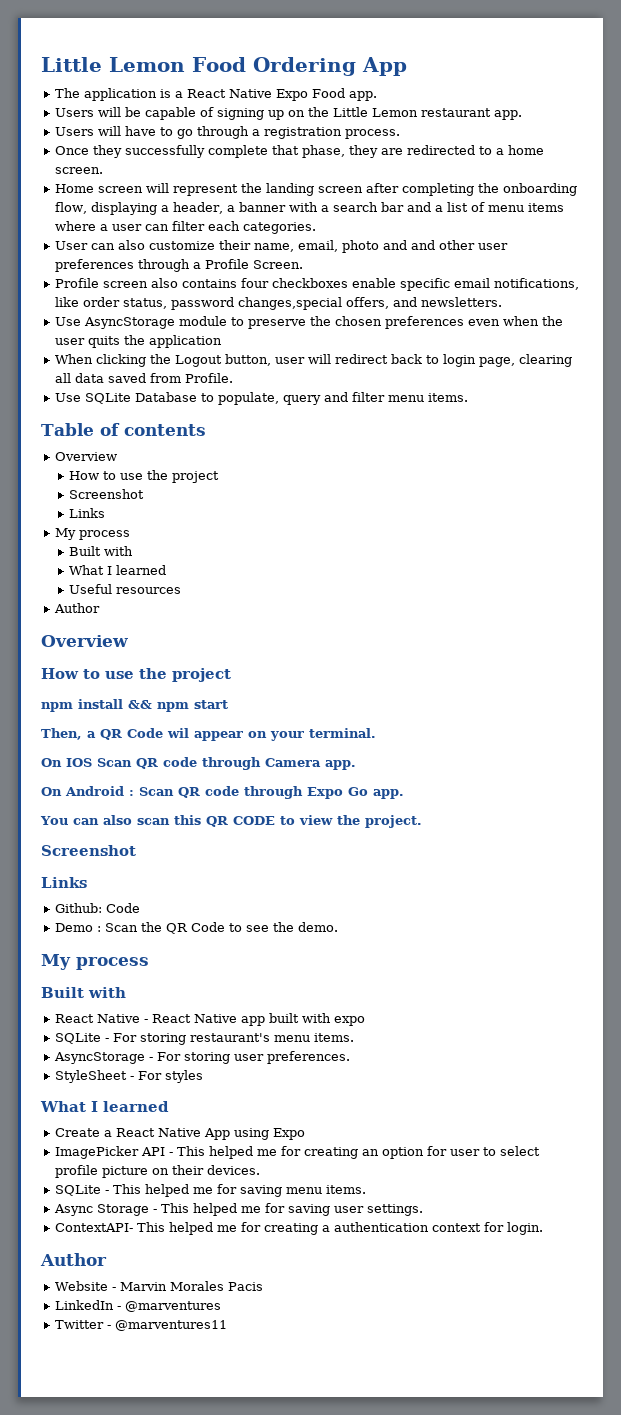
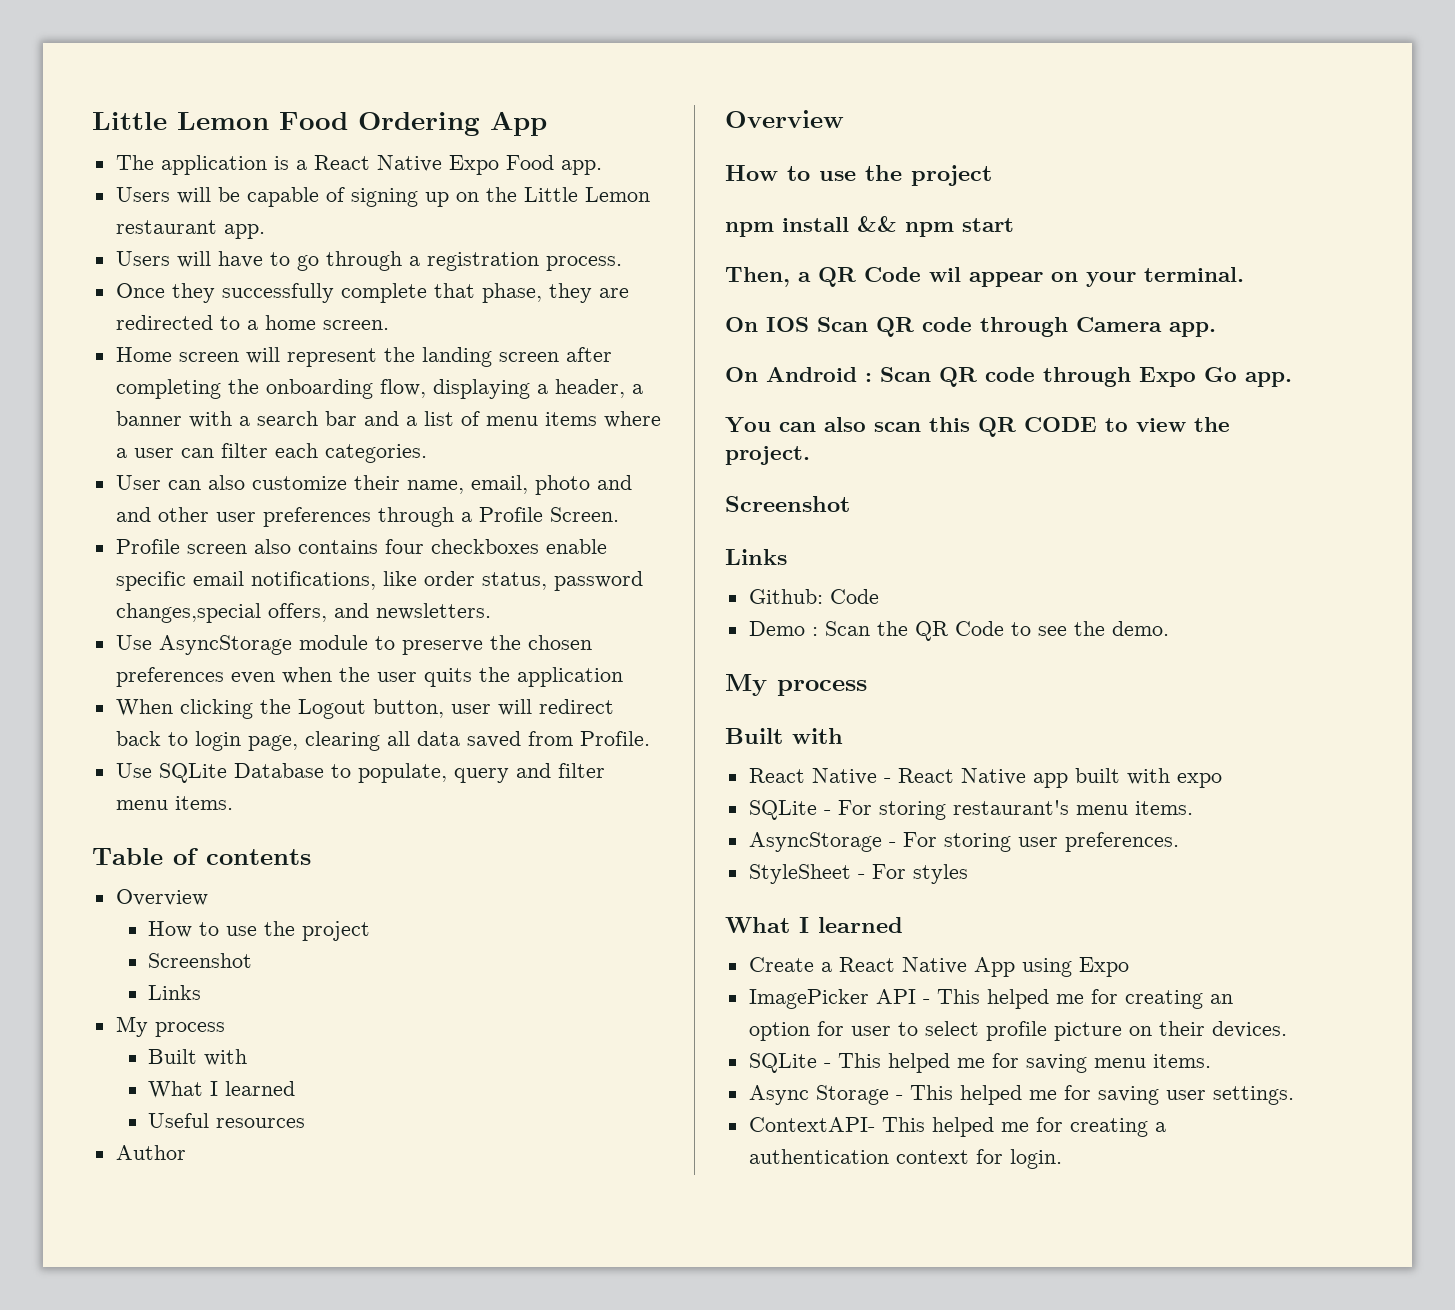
  ContextAPI- This helped me for creating a authentication context for login.
- Author
- Website - Marvin Morales Pacis
- LinkedIn - @marventures
- Twitter - @marventures11

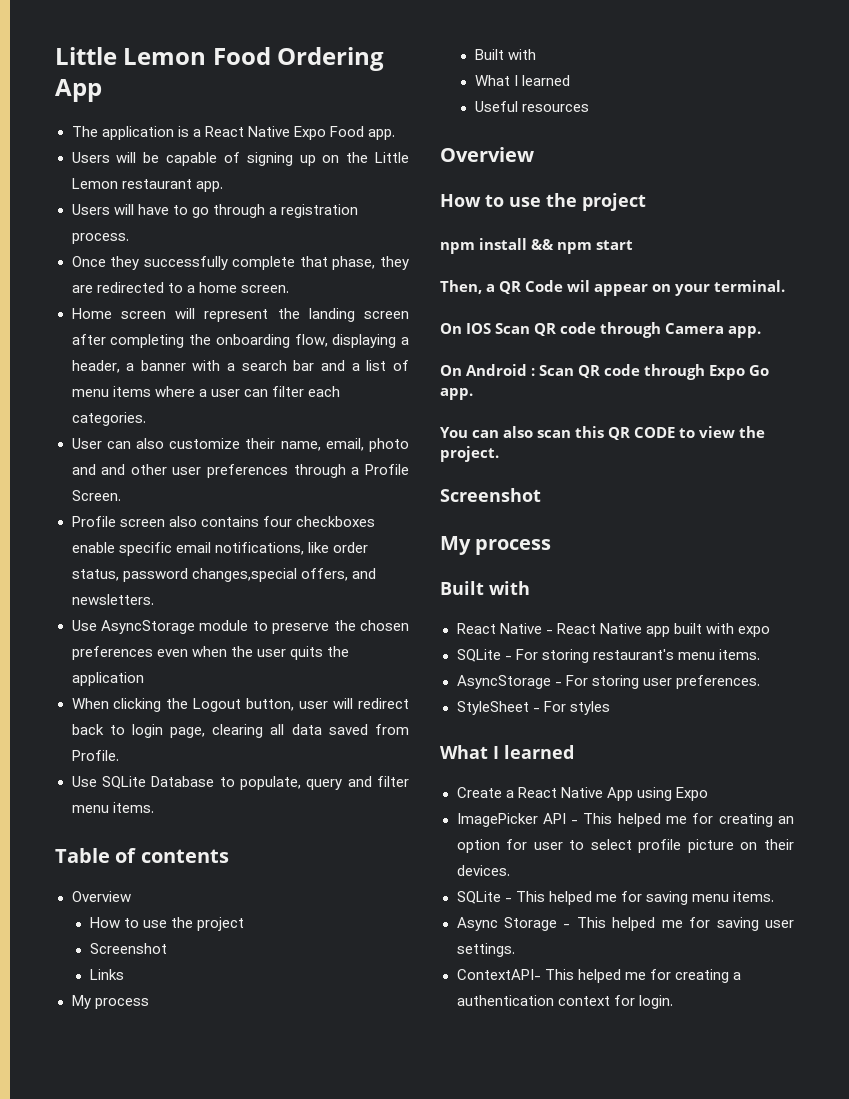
- Author
  You can also scan this QR CODE to view the project.
  Screenshot
- Links
- Github: Code
- Demo : Scan the QR Code to see the demo.

